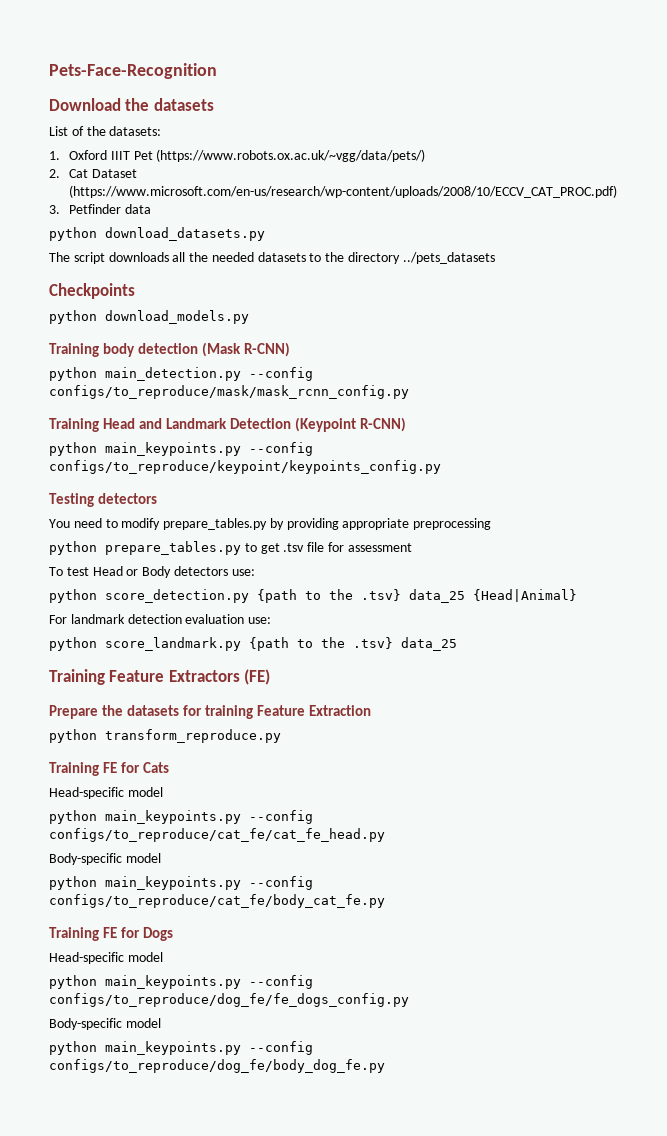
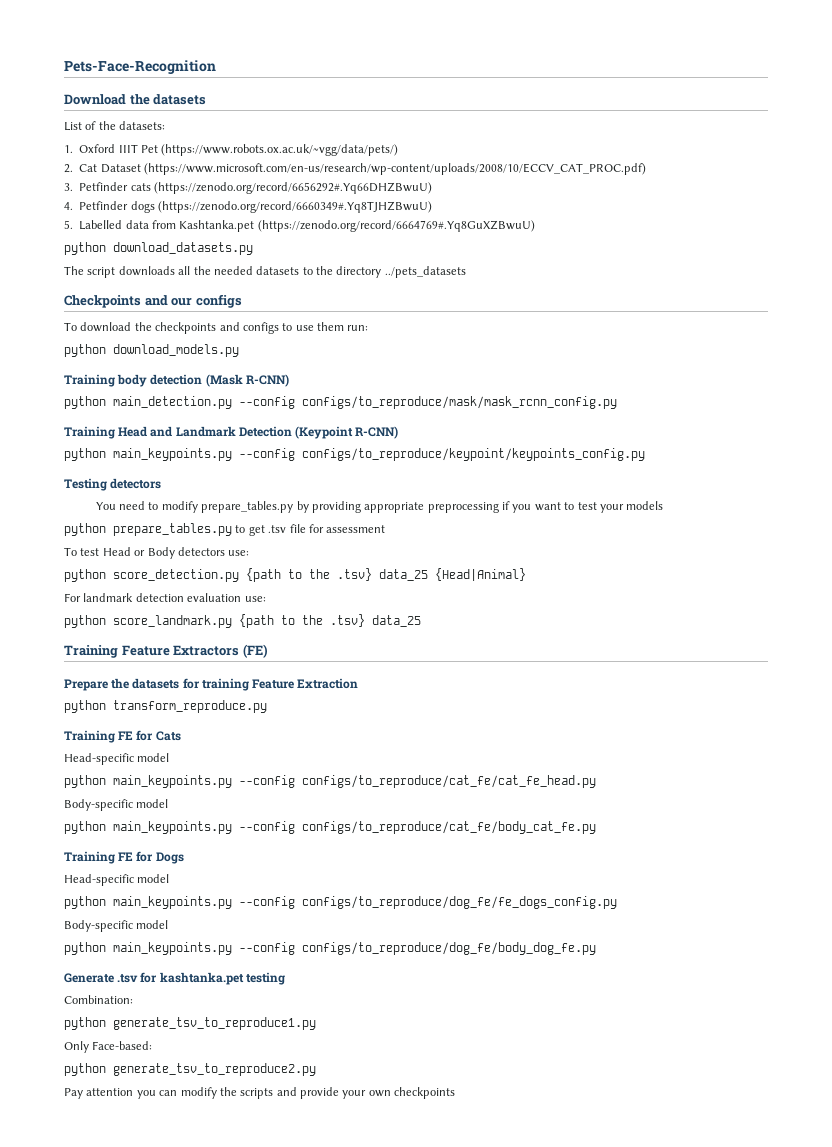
- 3. Petfinder data
+ 3. Petfinder cats (https://zenodo.org/record/6656292#.Yq66DHZBwuU)
+ 4. Petfinder dogs (https://zenodo.org/record/6660349#.Yq8TJHZBwuU)
+ 5. Labelled data from Kashtanka.pet (https://zenodo.org/record/6664769#.Yq8GuXZBwuU)
- Checkpoints
+ Checkpoints and our configs
+ To download the checkpoints and configs to use them run:
- You need to modify prepare_tables.py by providing appropriate preprocessing
+ You need to modify prepare_tables.py by providing appropriate preprocessing if you want to test your models
+ Generate .tsv for kashtanka.pet testing
+ Combination:
+ python generate_tsv_to_reproduce1.py
+ Only Face-based:
+ python generate_tsv_to_reproduce2.py
+ Pay attention you can modify the scripts and provide your own checkpoints

